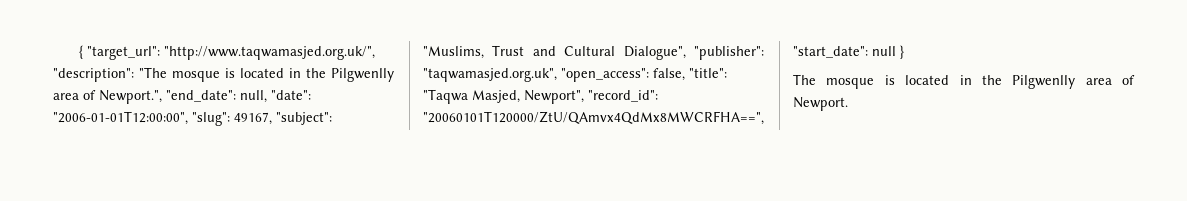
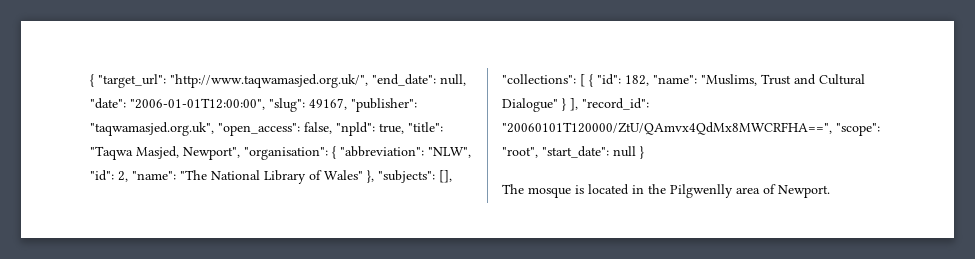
- { "target_url": "http://www.taqwamasjed.org.uk/", "description": "The mosque is located in the Pilgwenlly area of Newport.", "end_date": null, "date": "2006-01-01T12:00:00", "slug": 49167, "subject": "Muslims, Trust and Cultural Dialogue", "publisher": "taqwamasjed.org.uk", "open_access": false, "title": "Taqwa Masjed, Newport", "record_id": "20060101T120000/ZtU/QAmvx4QdMx8MWCRFHA==", "start_date": null }
+ { "target_url": "http://www.taqwamasjed.org.uk/", "end_date": null, "date": "2006-01-01T12:00:00", "slug": 49167, "publisher": "taqwamasjed.org.uk", "open_access": false, "npld": true, "title": "Taqwa Masjed, Newport", "organisation": { "abbreviation": "NLW", "id": 2, "name": "The National Library of Wales" }, "subjects": [], "collections": [ { "id": 182, "name": "Muslims, Trust and Cultural Dialogue" } ], "record_id": "20060101T120000/ZtU/QAmvx4QdMx8MWCRFHA==", "scope": "root", "start_date": null }

